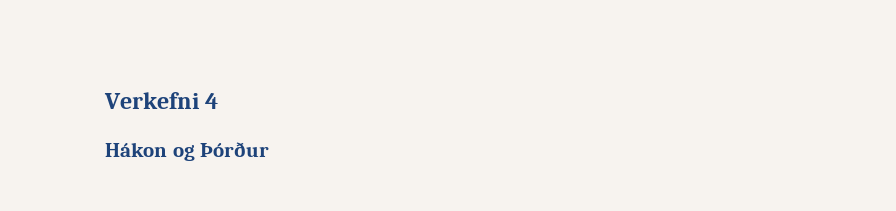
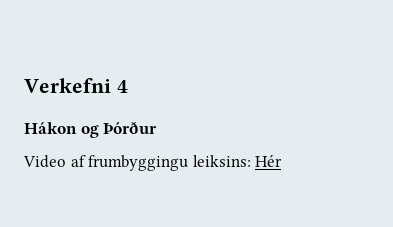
+ Video af frumbyggingu leiksins: Hér

